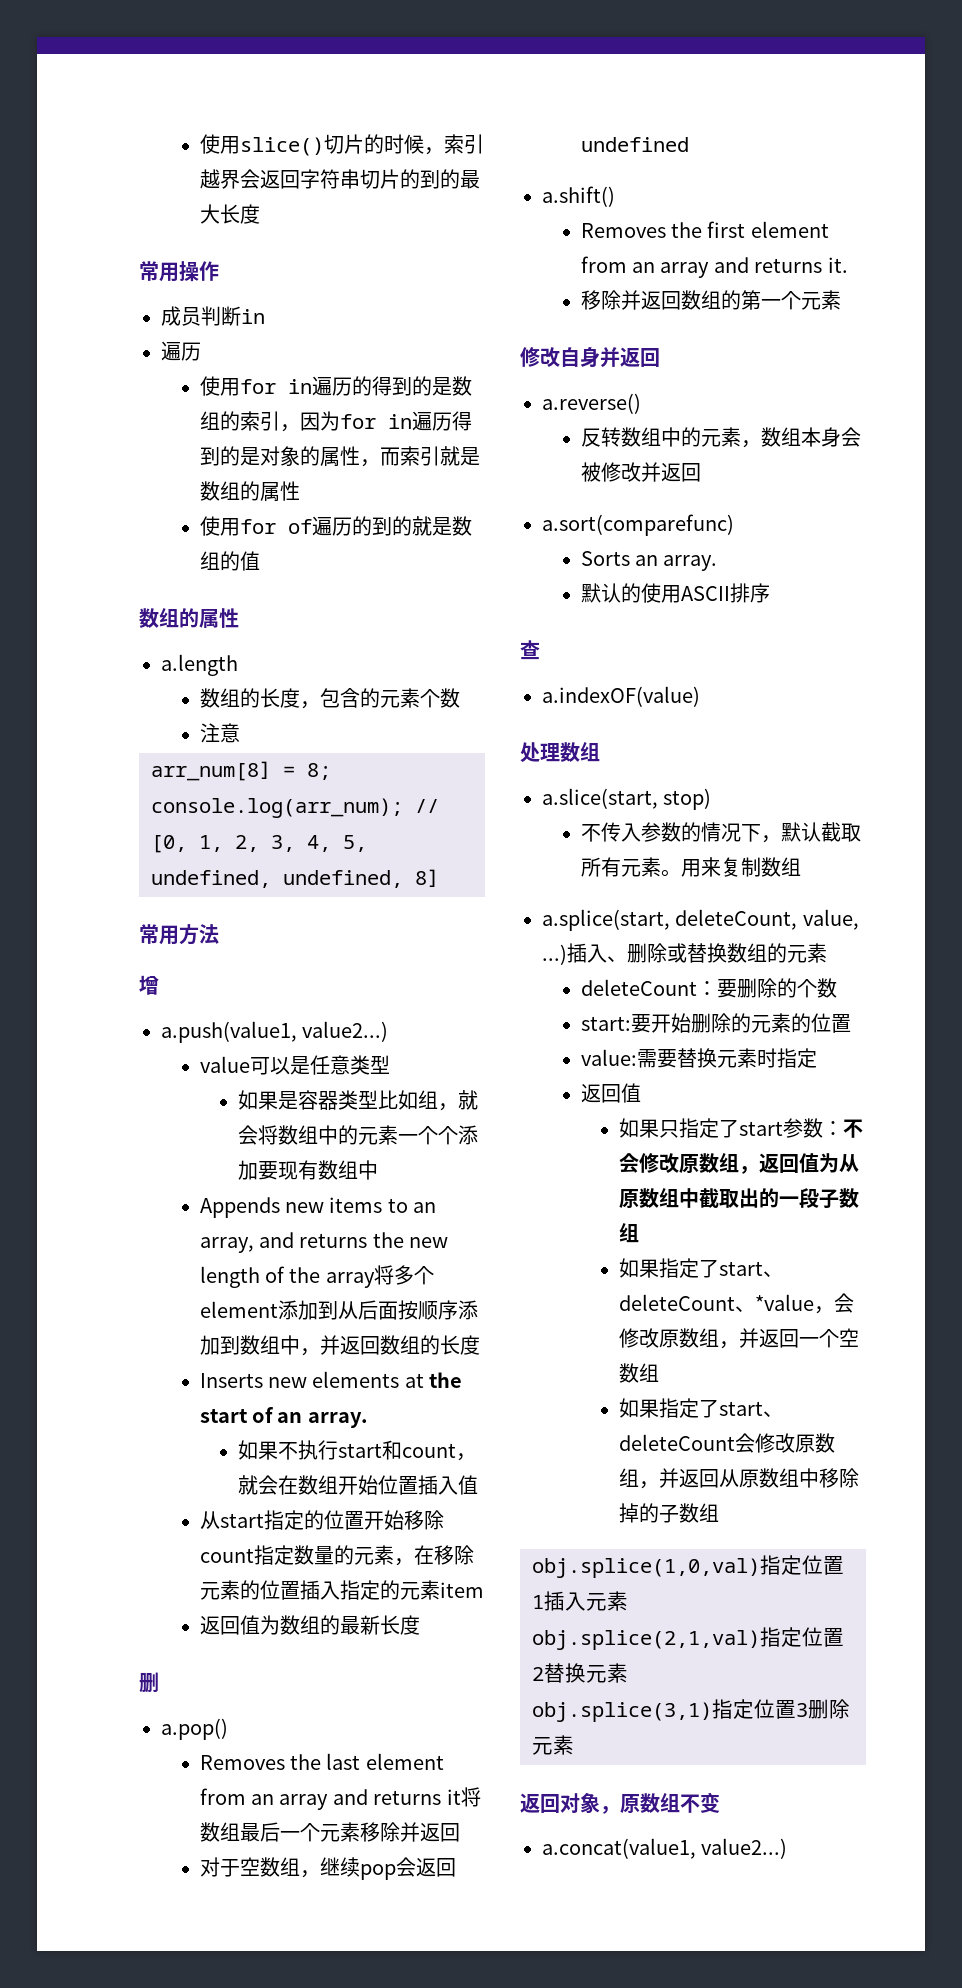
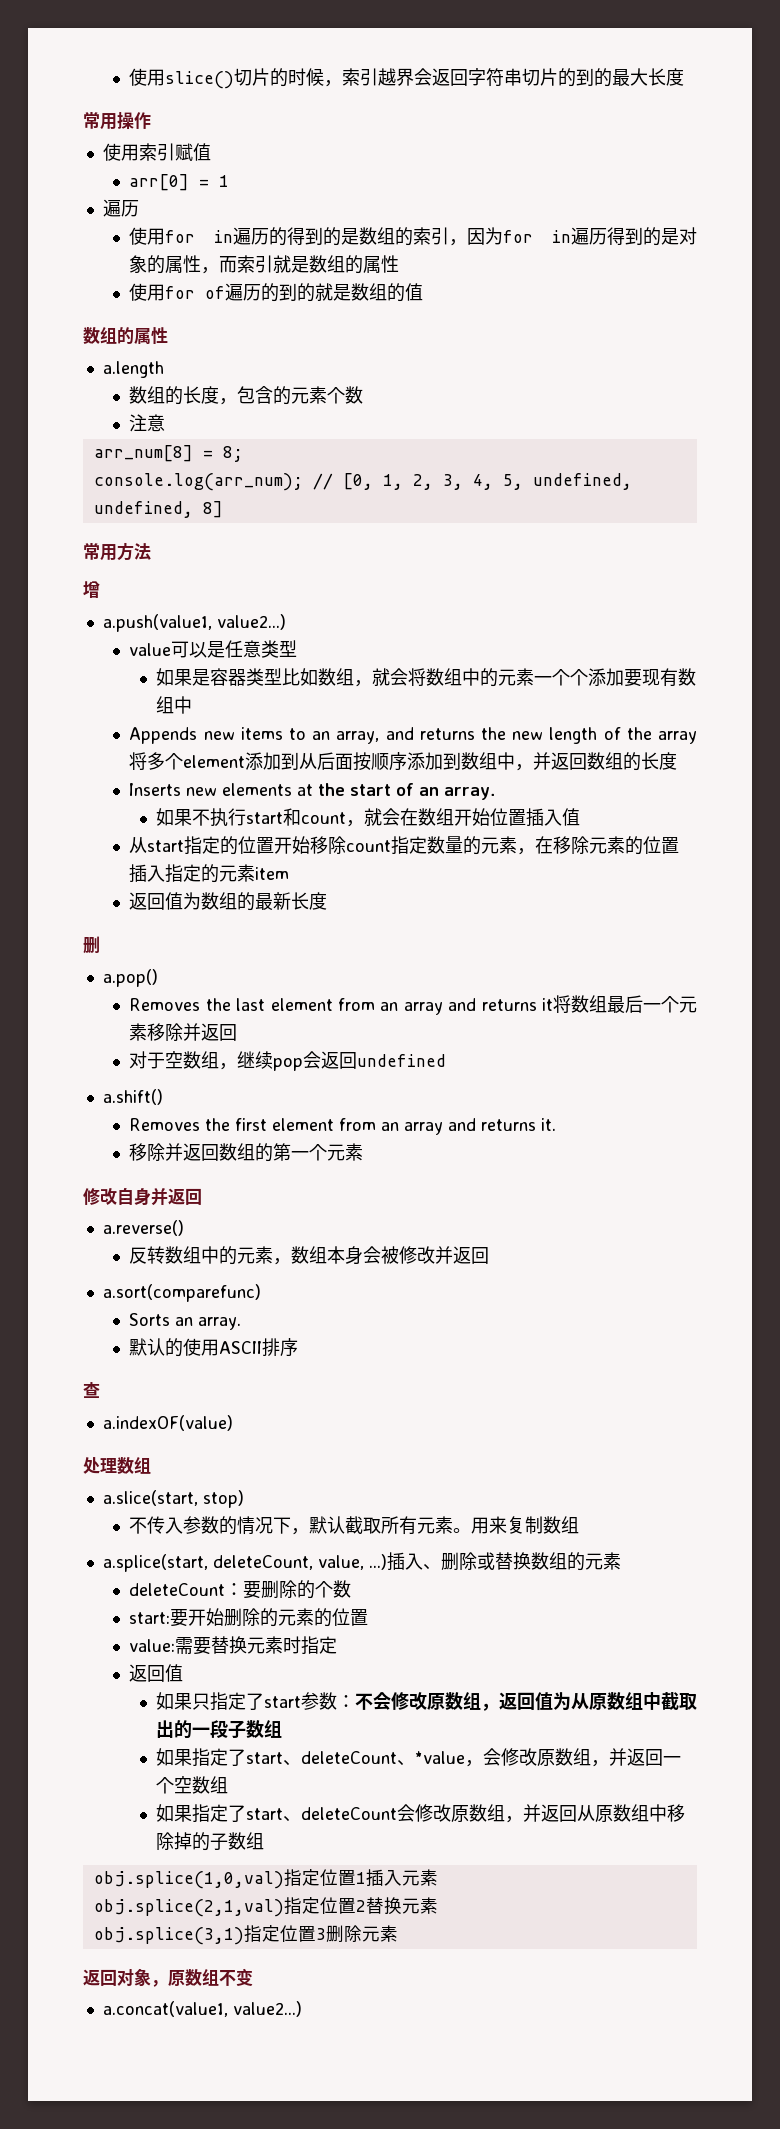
- 成员判断in
+ 使用索引赋值
+ arr[0] = 1
- 如果是容器类型比如组，就会将数组中的元素一个个添加要现有数组中
+ 如果是容器类型比如数组，就会将数组中的元素一个个添加要现有数组中

